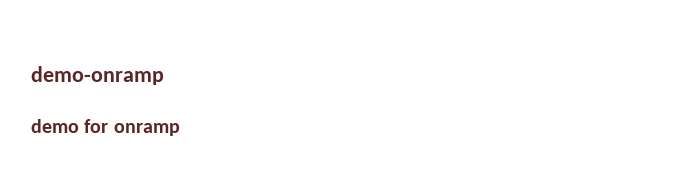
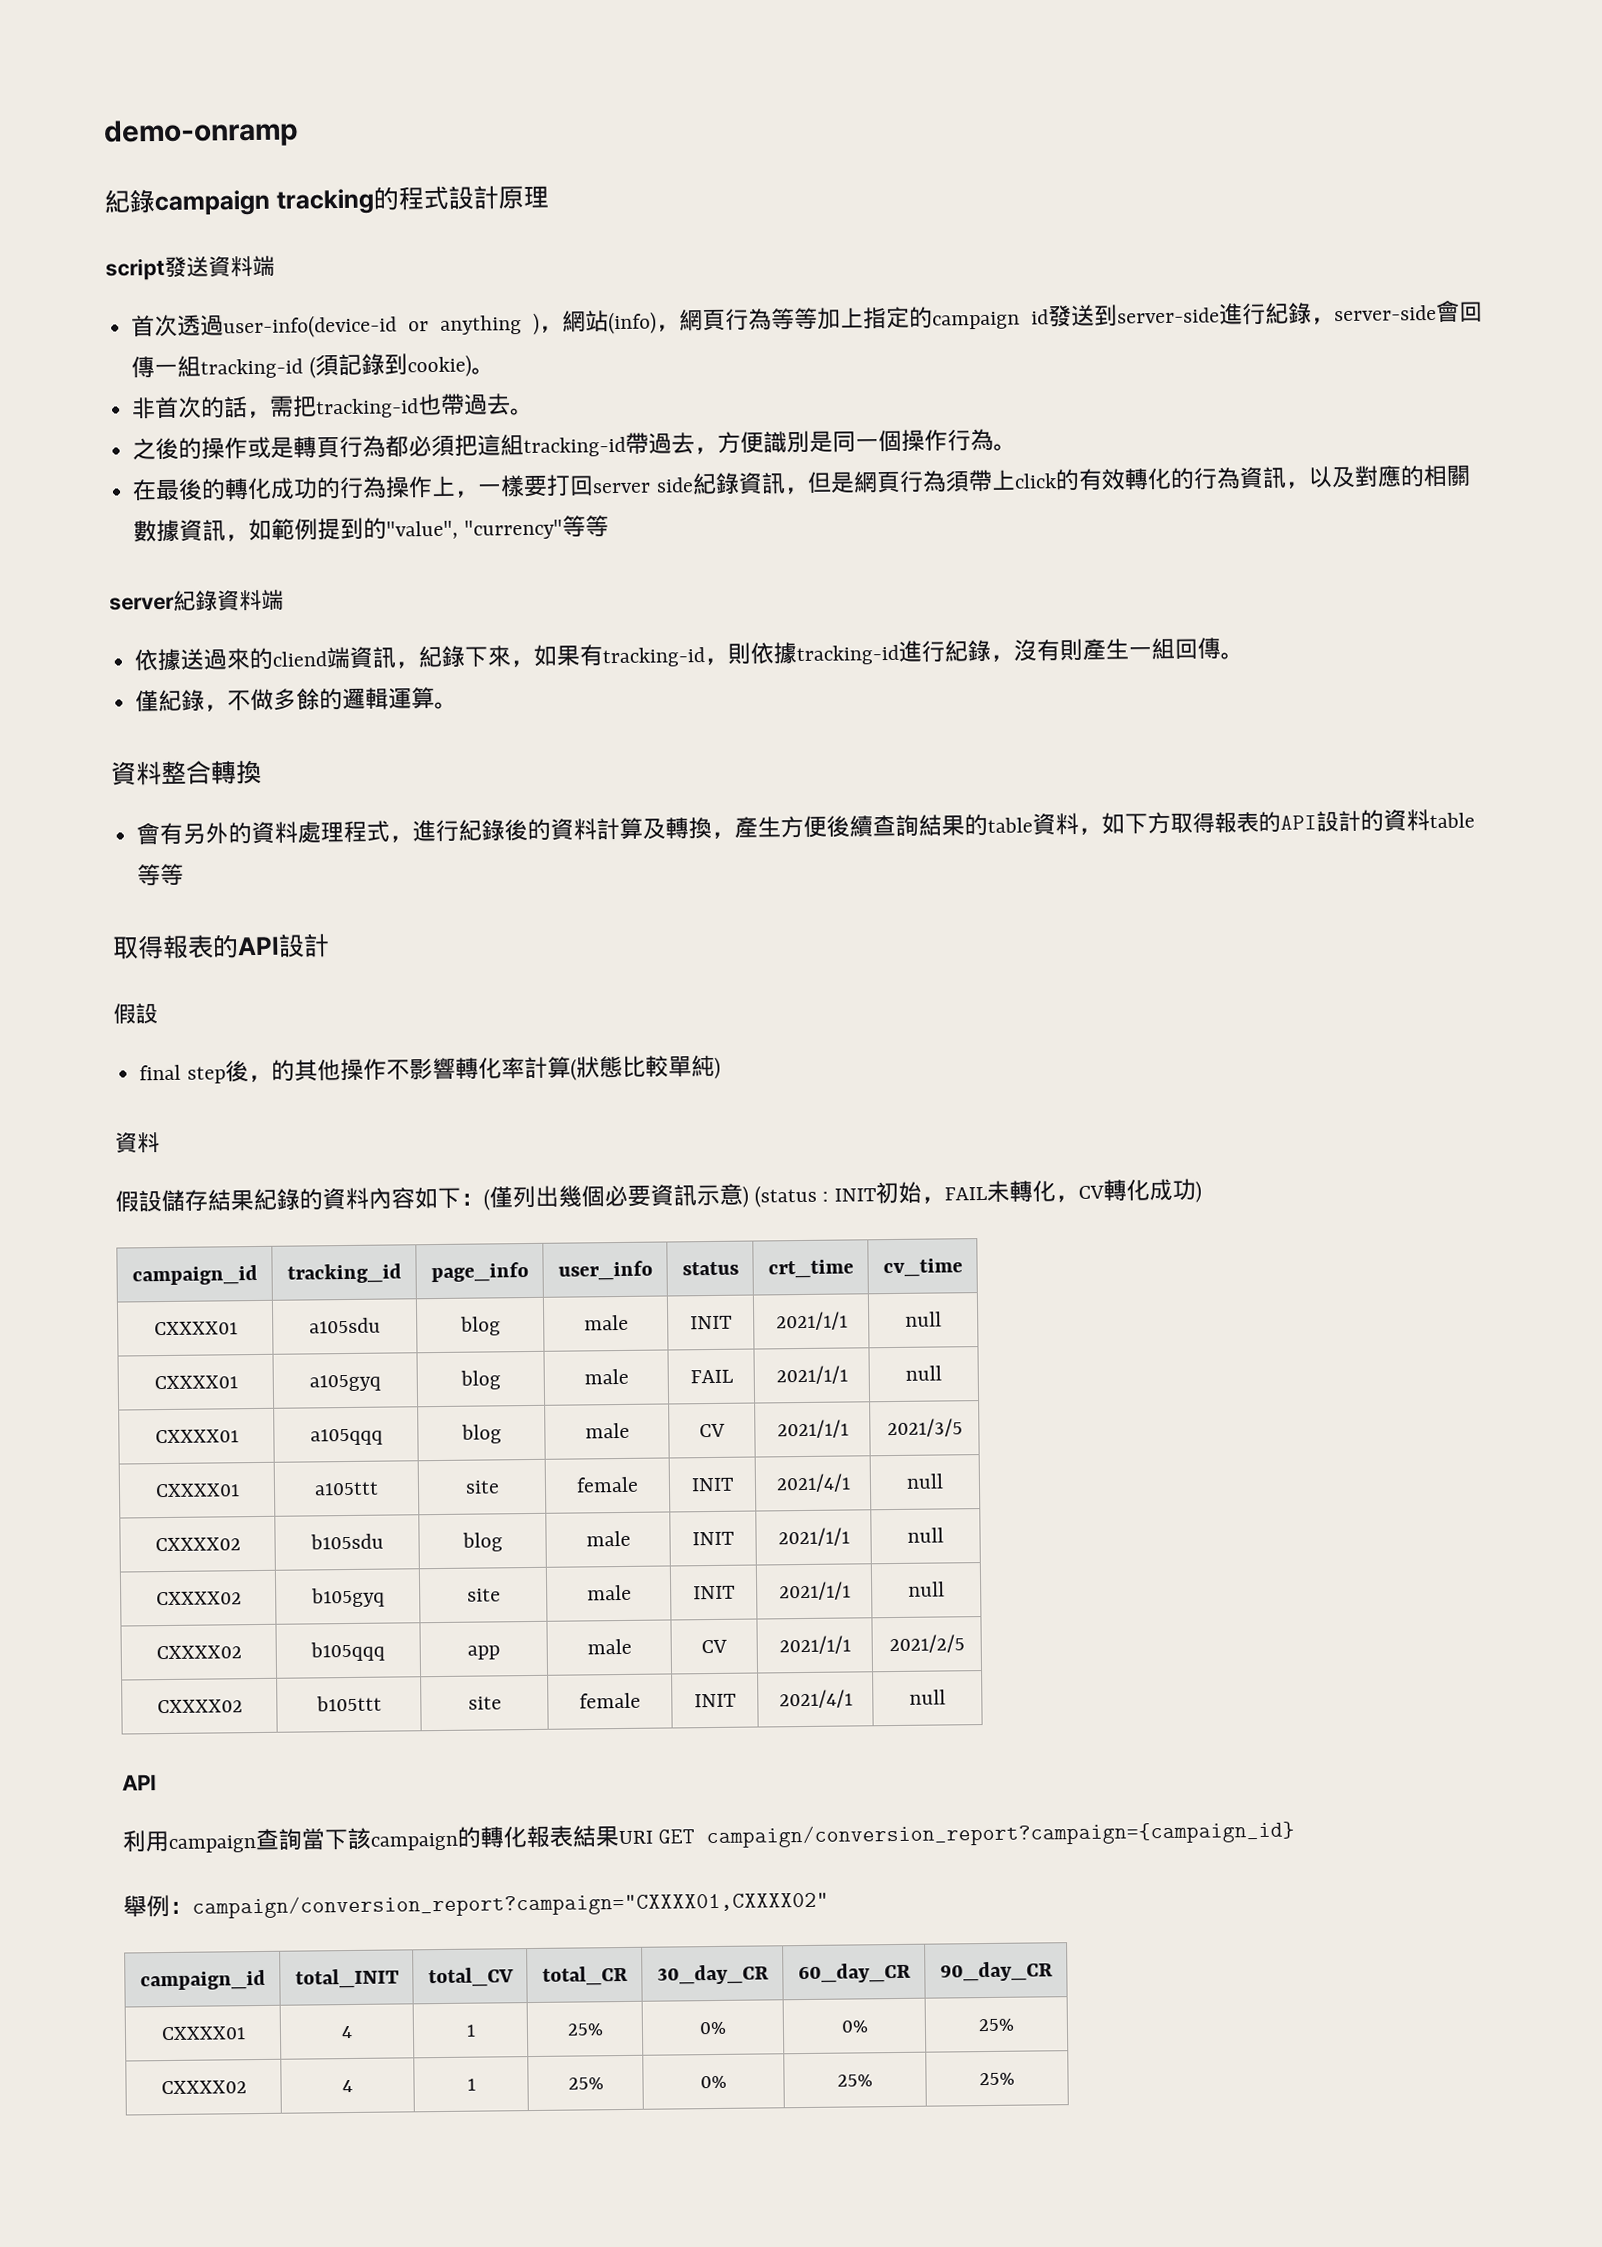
- demo for onramp
+ 紀錄campaign tracking的程式設計原理
+ script發送資料端
+ 首次透過user-info(device-id or anything )，網站(info)，網頁行為等等加上指定的campaign id發送到server-side進行紀錄，server-side會回傳一組tracking-id (須記錄到cookie)。
+ 非首次的話，需把tracking-id也帶過去。
+ 之後的操作或是轉頁行為都必須把這組tracking-id帶過去，方便識別是同一個操作行為。
+ 在最後的轉化成功的行為操作上，一樣要打回server side紀錄資訊，但是網頁行為須帶上click的有效轉化的行為資訊，以及對應的相關數據資訊，如範例提到的"value", "currency"等等
+ server紀錄資料端
+ 依據送過來的cliend端資訊，紀錄下來，如果有tracking-id，則依據tracking-id進行紀錄，沒有則產生一組回傳。
+ 僅紀錄，不做多餘的邏輯運算。
+ 資料整合轉換
+ 會有另外的資料處理程式，進行紀錄後的資料計算及轉換，產生方便後續查詢結果的table資料，如下方取得報表的API設計的資料table等等
+ 取得報表的API設計
+ 假設
+ final step後，的其他操作不影響轉化率計算(狀態比較單純)
+ 資料
+ 假設儲存結果紀錄的資料內容如下：(僅列出幾個必要資訊示意) (status : INIT初始，FAIL未轉化，CV轉化成功)
+ campaign_id | tracking_id | page_info | user_info | status | crt_time | cv_time
+ CXXXX01 | a105sdu | blog | male | INIT | 2021/1/1 | null
+ CXXXX01 | a105gyq | blog | male | FAIL | 2021/1/1 | null
+ CXXXX01 | a105qqq | blog | male | CV | 2021/1/1 | 2021/3/5
+ CXXXX01 | a105ttt | site | female | INIT | 2021/4/1 | null
+ CXXXX02 | b105sdu | blog | male | INIT | 2021/1/1 | null
+ CXXXX02 | b105gyq | site | male | INIT | 2021/1/1 | null
+ CXXXX02 | b105qqq | app | male | CV | 2021/1/1 | 2021/2/5
+ CXXXX02 | b105ttt | site | female | INIT | 2021/4/1 | null
+ API
+ 利用campaign查詢當下該campaign的轉化報表結果URI GET campaign/conversion_report?campaign={campaign_id}
+ 舉例：campaign/conversion_report?campaign="CXXXX01,CXXXX02"
+ campaign_id | total_INIT | total_CV | total_CR | 30_day_CR | 60_day_CR | 90_day_CR
+ CXXXX01 | 4 | 1 | 25% | 0% | 0% | 25%
+ CXXXX02 | 4 | 1 | 25% | 0% | 25% | 25%

